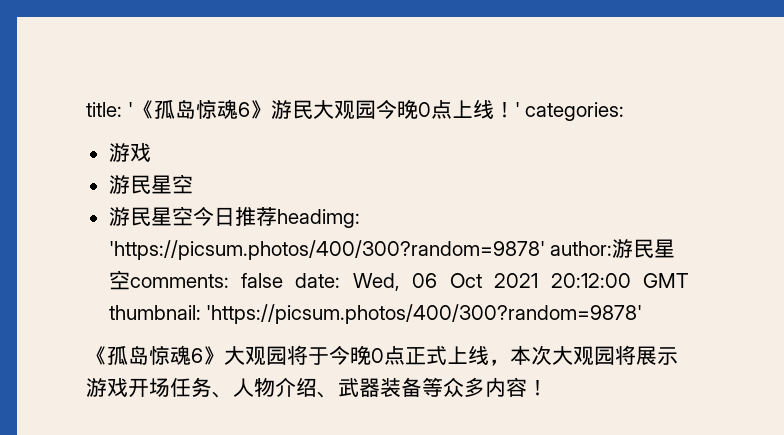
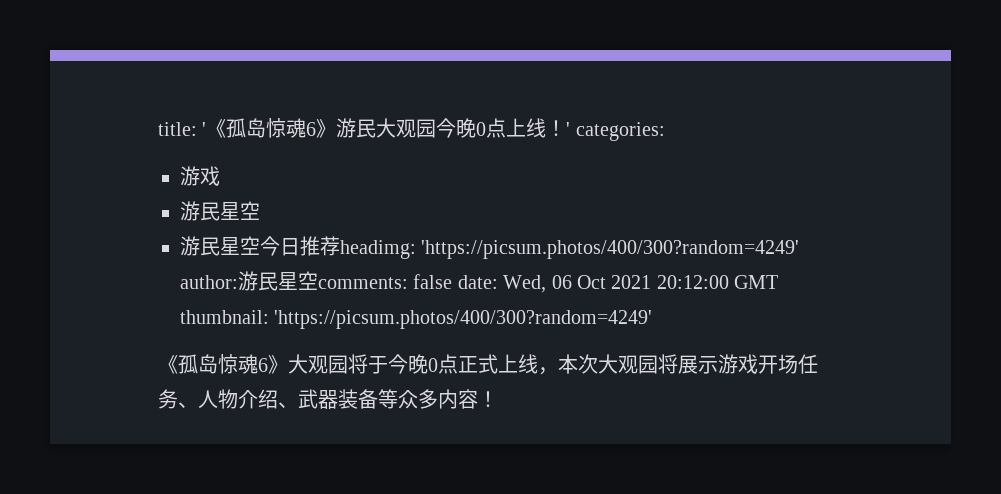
- 游民星空今日推荐headimg: 'https://picsum.photos/400/300?random=9878' author:游民星空comments: false date: Wed, 06 Oct 2021 20:12:00 GMT thumbnail: 'https://picsum.photos/400/300?random=9878'
+ 游民星空今日推荐headimg: 'https://picsum.photos/400/300?random=4249' author:游民星空comments: false date: Wed, 06 Oct 2021 20:12:00 GMT thumbnail: 'https://picsum.photos/400/300?random=4249'

